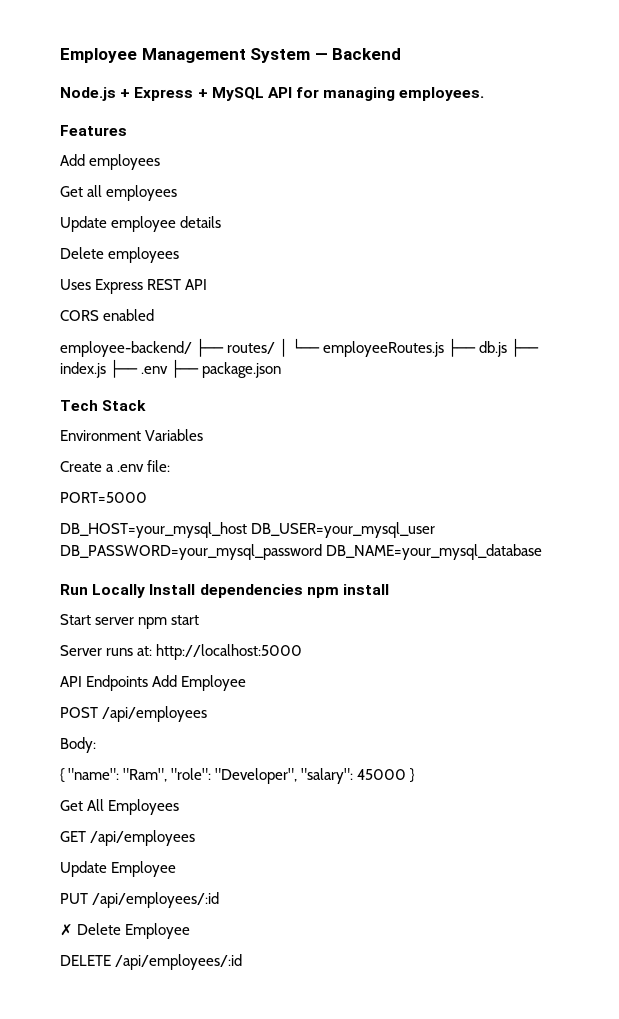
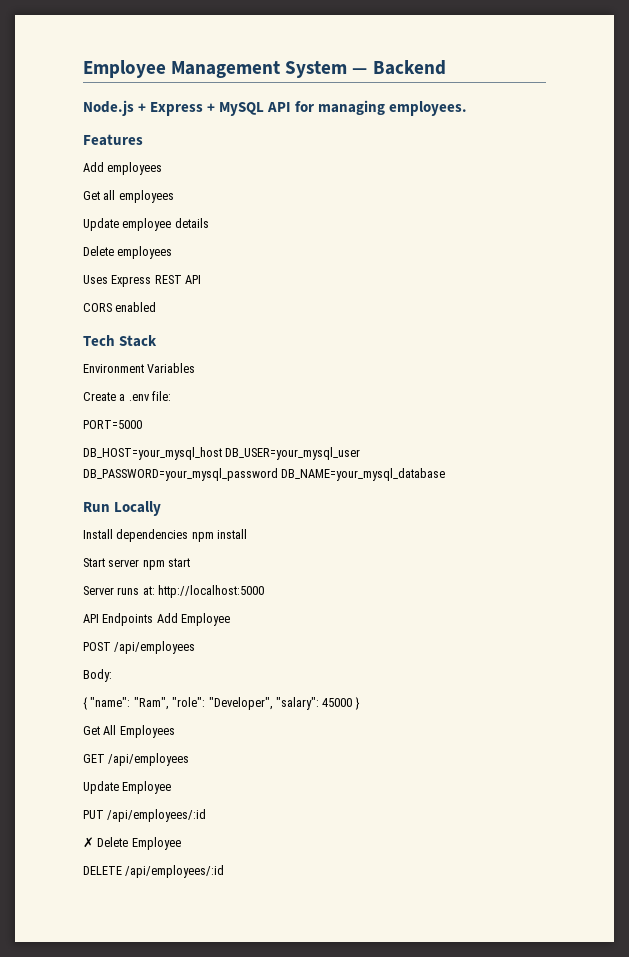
- employee-backend/ ├── routes/ │ └── employeeRoutes.js ├── db.js ├── index.js ├── .env ├── package.json
- Run Locally Install dependencies npm install
+ Run Locally
+ Install dependencies npm install

